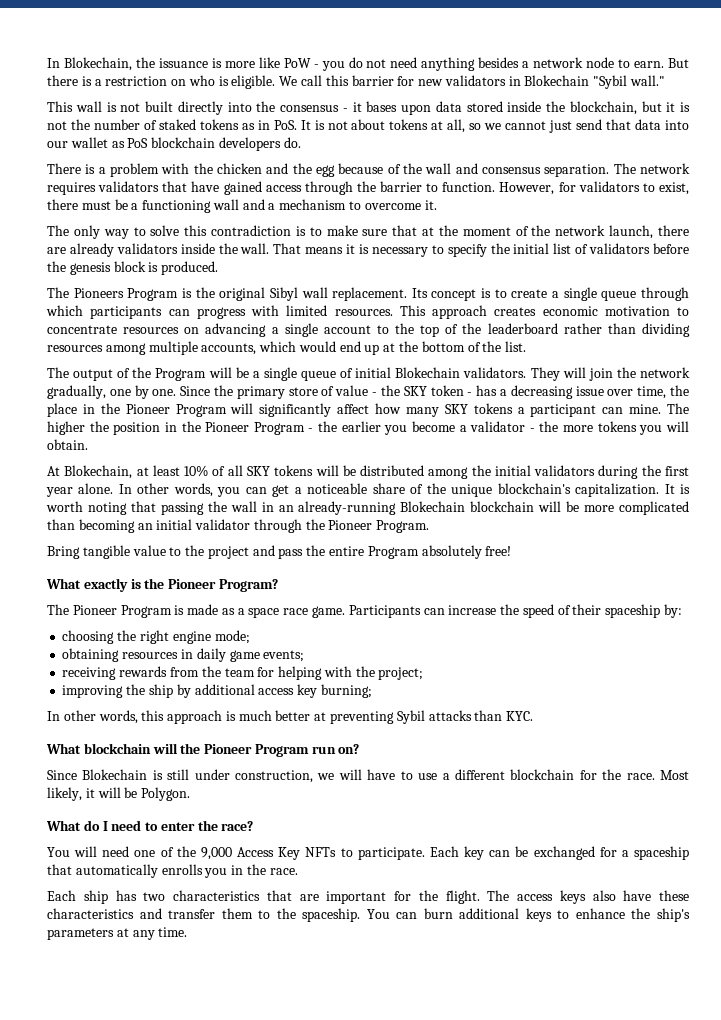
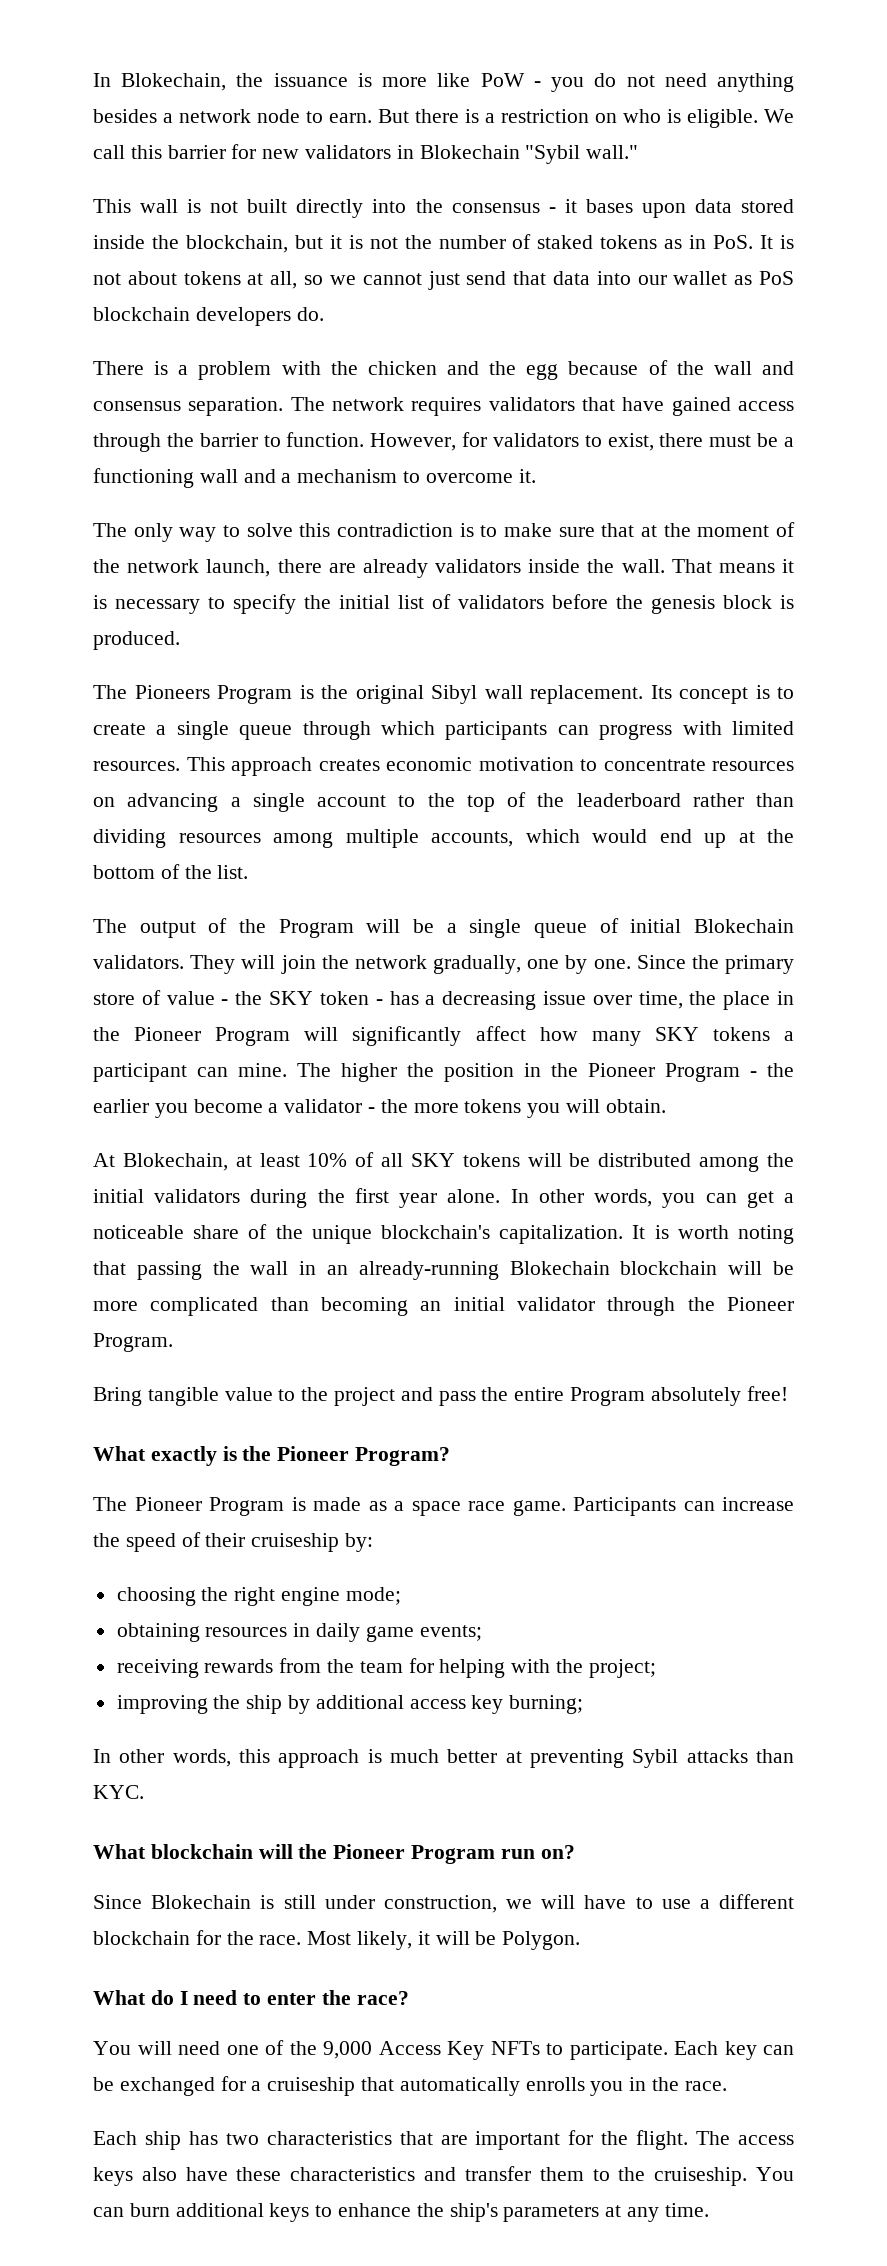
- Participants can increase the speed of their spaceship by:
+ Participants can increase the speed of their cruiseship by:
- Each key can be exchanged for a spaceship that automatically enrolls you in the race.
+ Each key can be exchanged for a cruiseship that automatically enrolls you in the race.
- The access keys also have these characteristics and transfer them to the spaceship.
+ The access keys also have these characteristics and transfer them to the cruiseship.

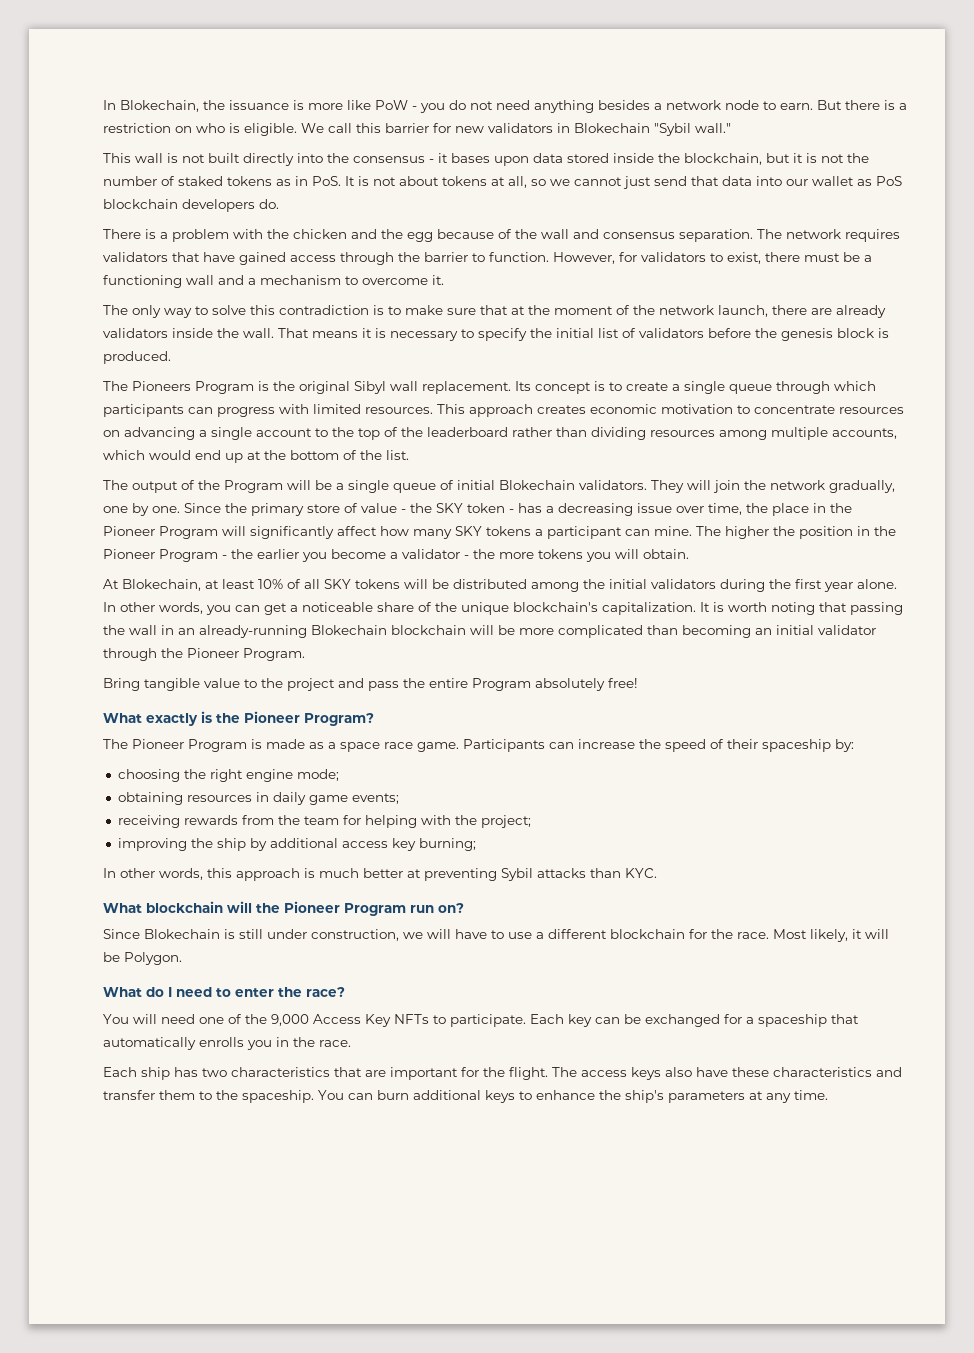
- Participants can increase the speed of their cruiseship by:
+ Participants can increase the speed of their spaceship by:
- Each key can be exchanged for a cruiseship that automatically enrolls you in the race.
+ Each key can be exchanged for a spaceship that automatically enrolls you in the race.
- The access keys also have these characteristics and transfer them to the cruiseship.
+ The access keys also have these characteristics and transfer them to the spaceship.

